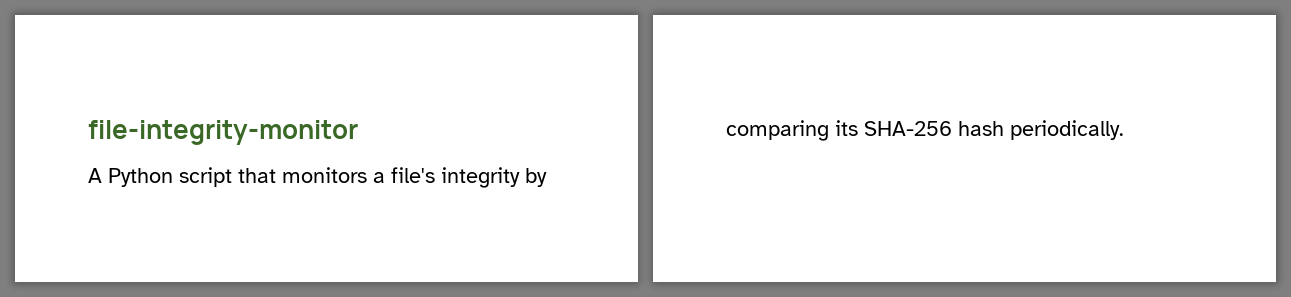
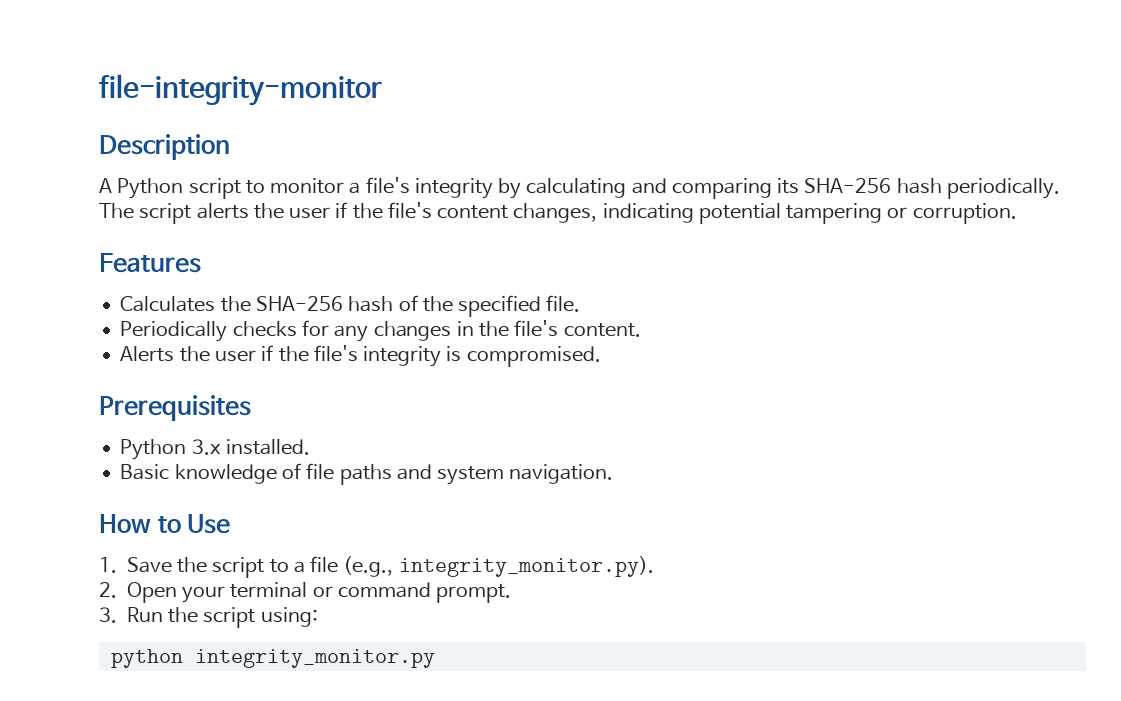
+ Description
- A Python script that monitors a file's integrity by comparing its SHA-256 hash periodically.
+ A Python script to monitor a file's integrity by calculating and comparing its SHA-256 hash periodically.
+ The script alerts the user if the file's content changes, indicating potential tampering or corruption.
+ Features
+ Calculates the SHA-256 hash of the specified file.
+ Periodically checks for any changes in the file's content.
+ Alerts the user if the file's integrity is compromised.
+ Prerequisites
+ Python 3.x installed.
+ Basic knowledge of file paths and system navigation.
+ How to Use
+ 1. Save the script to a file (e.g., integrity_monitor.py).
+ 2. Open your terminal or command prompt.
+ 3. Run the script using:
+ python integrity_monitor.py

